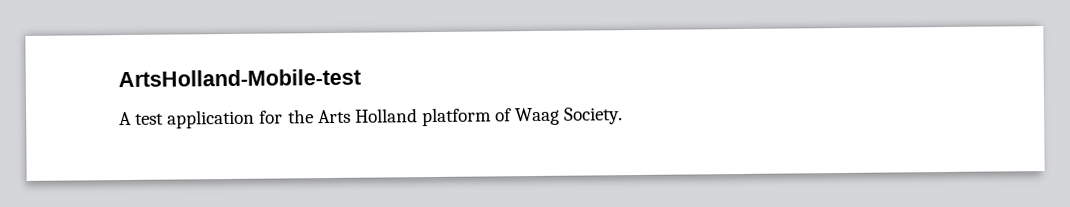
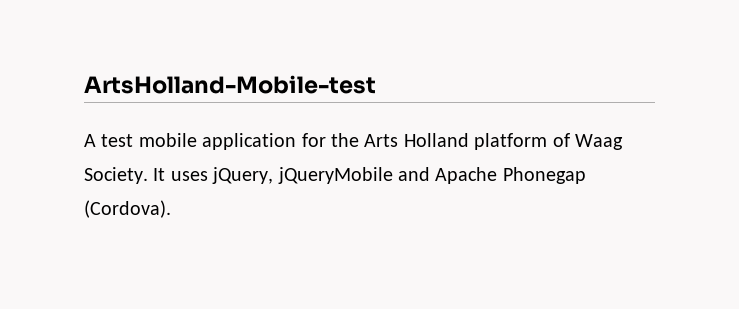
- A test application for the Arts Holland platform of Waag Society.
+ A test mobile application for the Arts Holland platform of Waag Society.
+ It uses jQuery, jQueryMobile and Apache Phonegap (Cordova).

